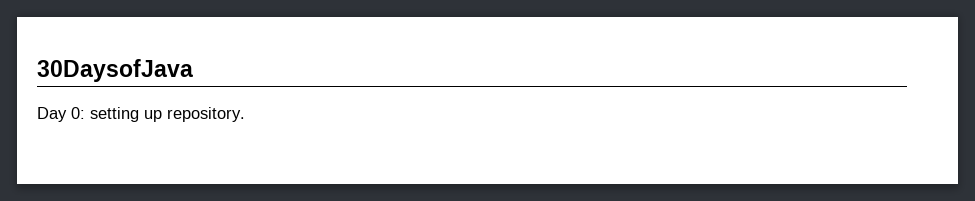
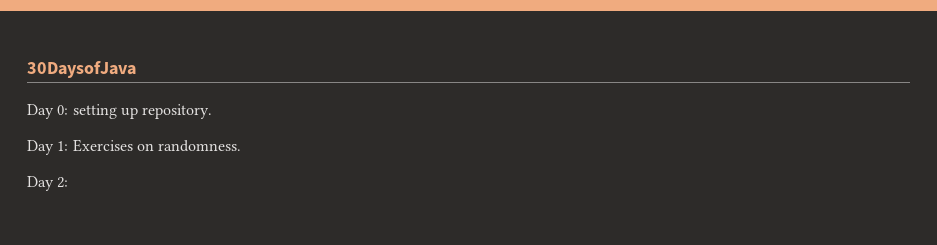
+ Day 1: Exercises on randomness.
+ Day 2:

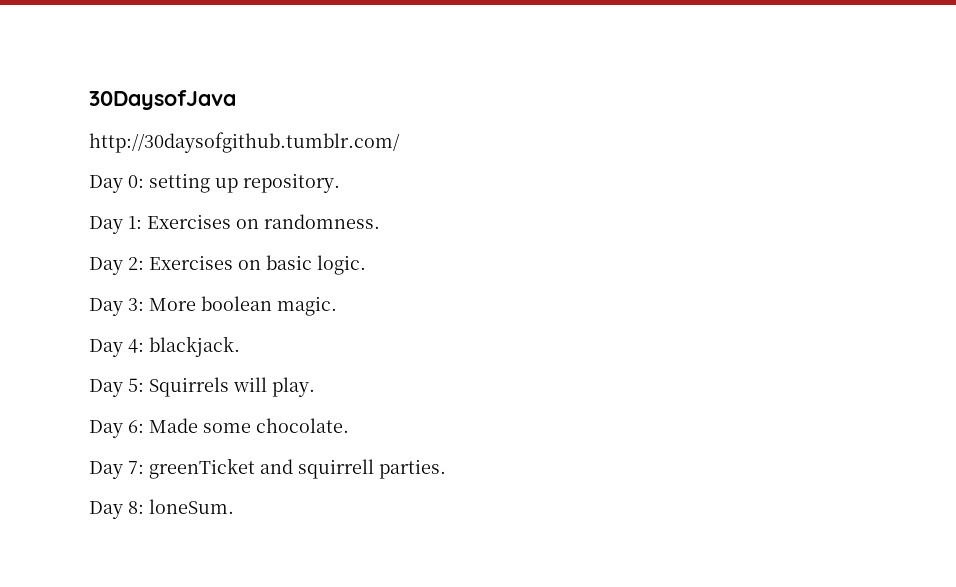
+ http://30daysofgithub.tumblr.com/
- Day 2:
+ Day 2: Exercises on basic logic.
+ Day 3: More boolean magic.
+ Day 4: blackjack.
+ Day 5: Squirrels will play.
+ Day 6: Made some chocolate.
+ Day 7: greenTicket and squirrell parties.
+ Day 8: loneSum.

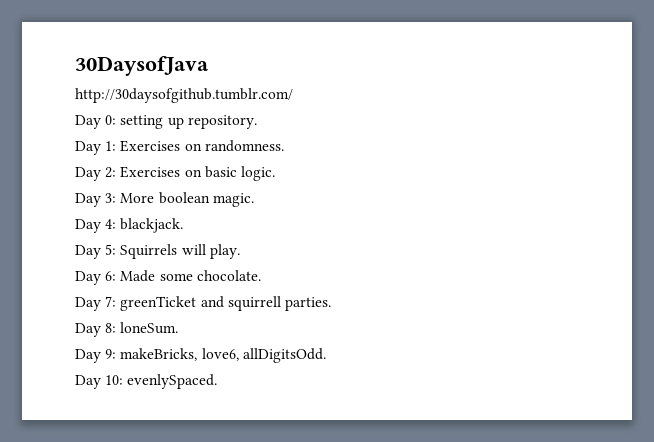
+ Day 9: makeBricks, love6, allDigitsOdd.
+ Day 10: evenlySpaced.

